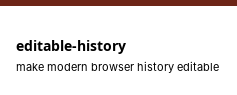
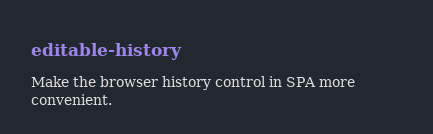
- make modern browser history editable
+ Make the browser history control in SPA more convenient.

